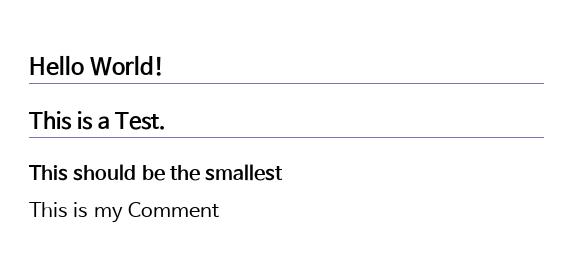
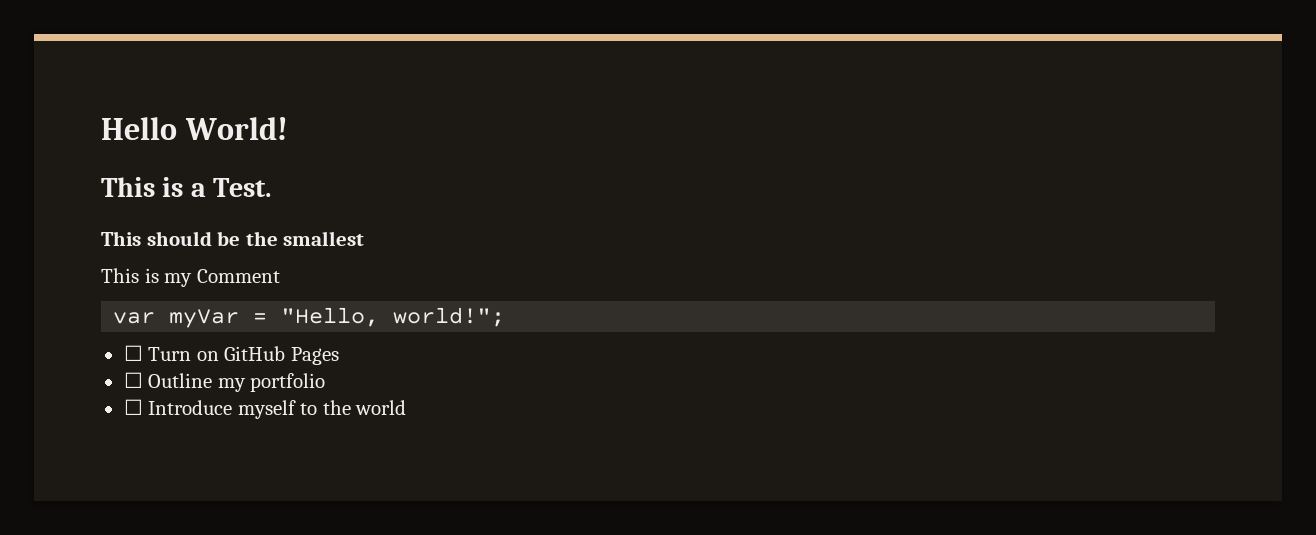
+ var myVar = "Hello, world!";
+ ☐ Turn on GitHub Pages
+ ☐ Outline my portfolio
+ ☐ Introduce myself to the world

